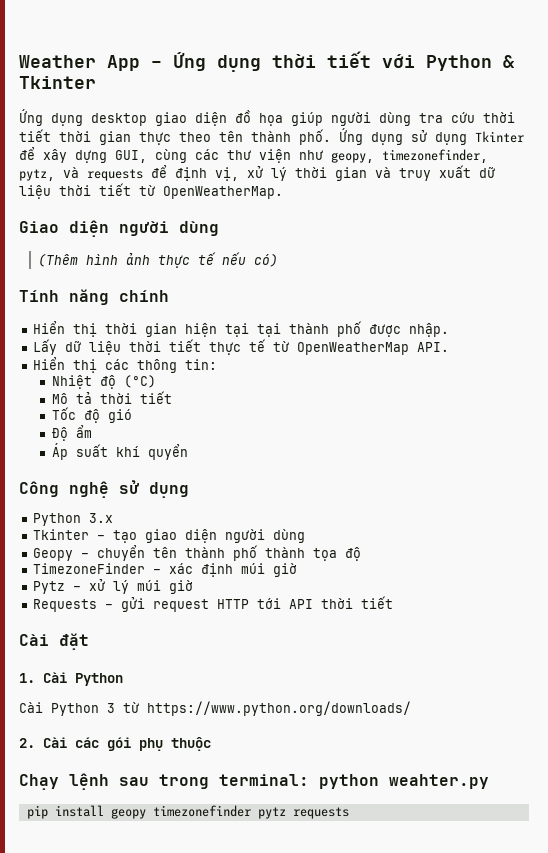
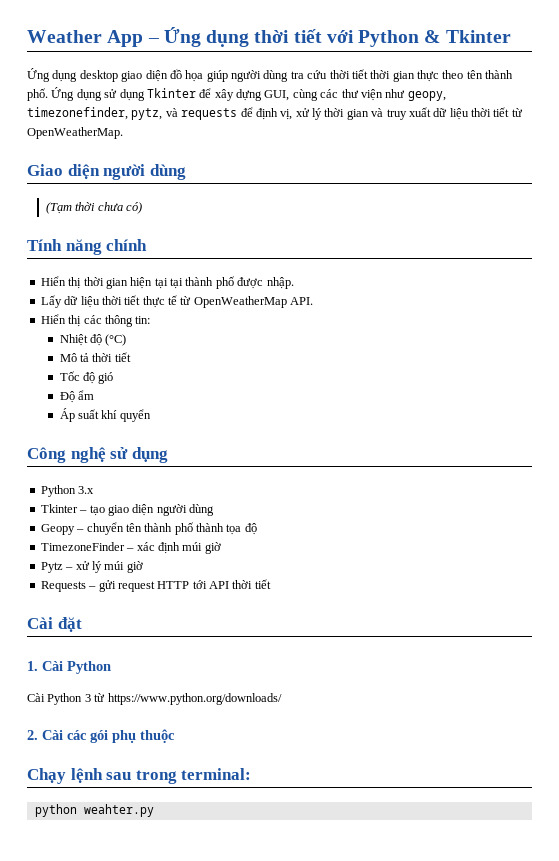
- (Thêm hình ảnh thực tế nếu có)
+ (Tạm thời chưa có)
- Chạy lệnh sau trong terminal: python weahter.py
+ Chạy lệnh sau trong terminal:
+ python weahter.py
- pip install geopy timezonefinder pytz requests

